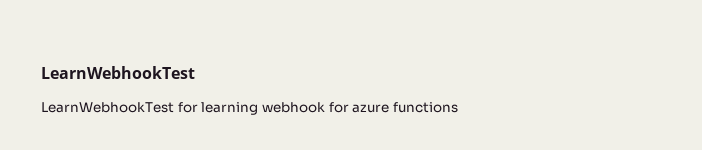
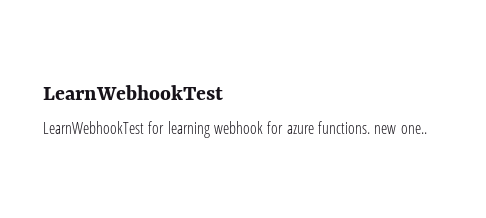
- LearnWebhookTest for learning webhook for azure functions
+ LearnWebhookTest for learning webhook for azure functions. new one..

